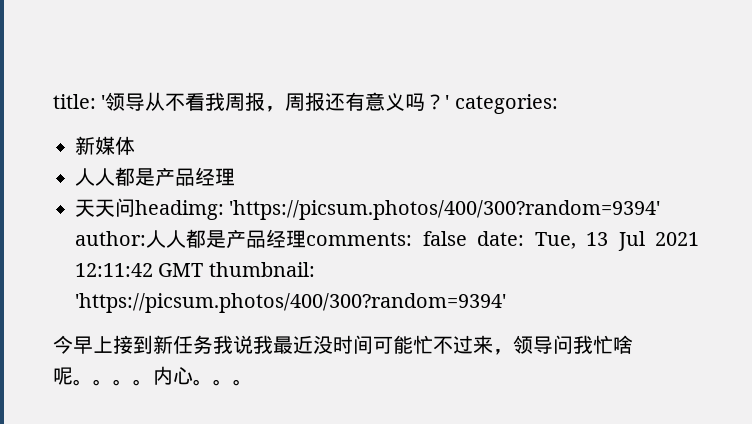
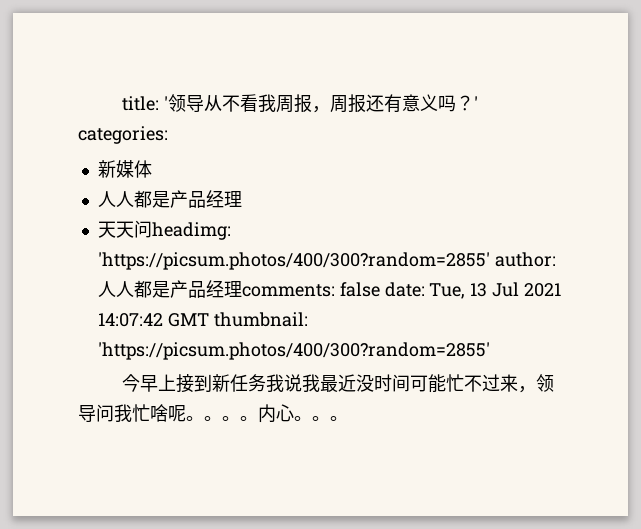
- 天天问headimg: 'https://picsum.photos/400/300?random=9394' author:人人都是产品经理comments: false date: Tue, 13 Jul 2021 12:11:42 GMT thumbnail: 'https://picsum.photos/400/300?random=9394'
+ 天天问headimg: 'https://picsum.photos/400/300?random=2855' author:人人都是产品经理comments: false date: Tue, 13 Jul 2021 14:07:42 GMT thumbnail: 'https://picsum.photos/400/300?random=2855'

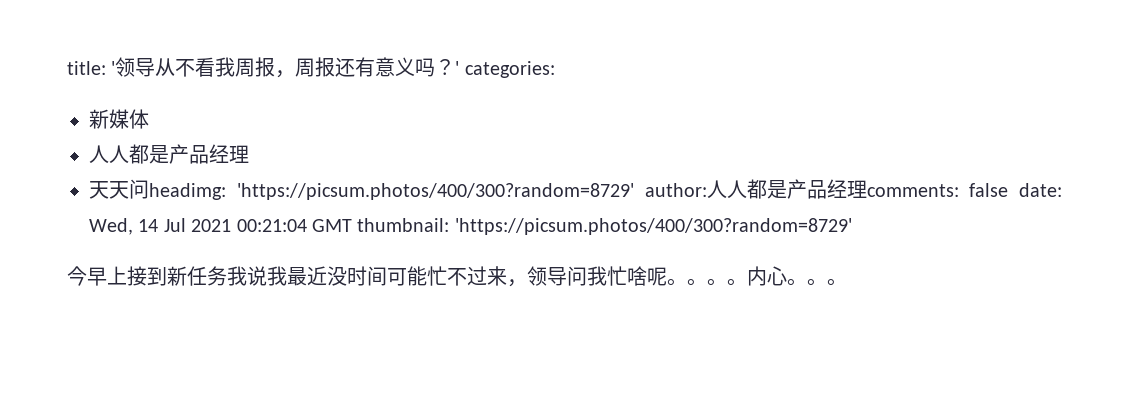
- 天天问headimg: 'https://picsum.photos/400/300?random=2855' author:人人都是产品经理comments: false date: Tue, 13 Jul 2021 14:07:42 GMT thumbnail: 'https://picsum.photos/400/300?random=2855'
+ 天天问headimg: 'https://picsum.photos/400/300?random=8729' author:人人都是产品经理comments: false date: Wed, 14 Jul 2021 00:21:04 GMT thumbnail: 'https://picsum.photos/400/300?random=8729'

